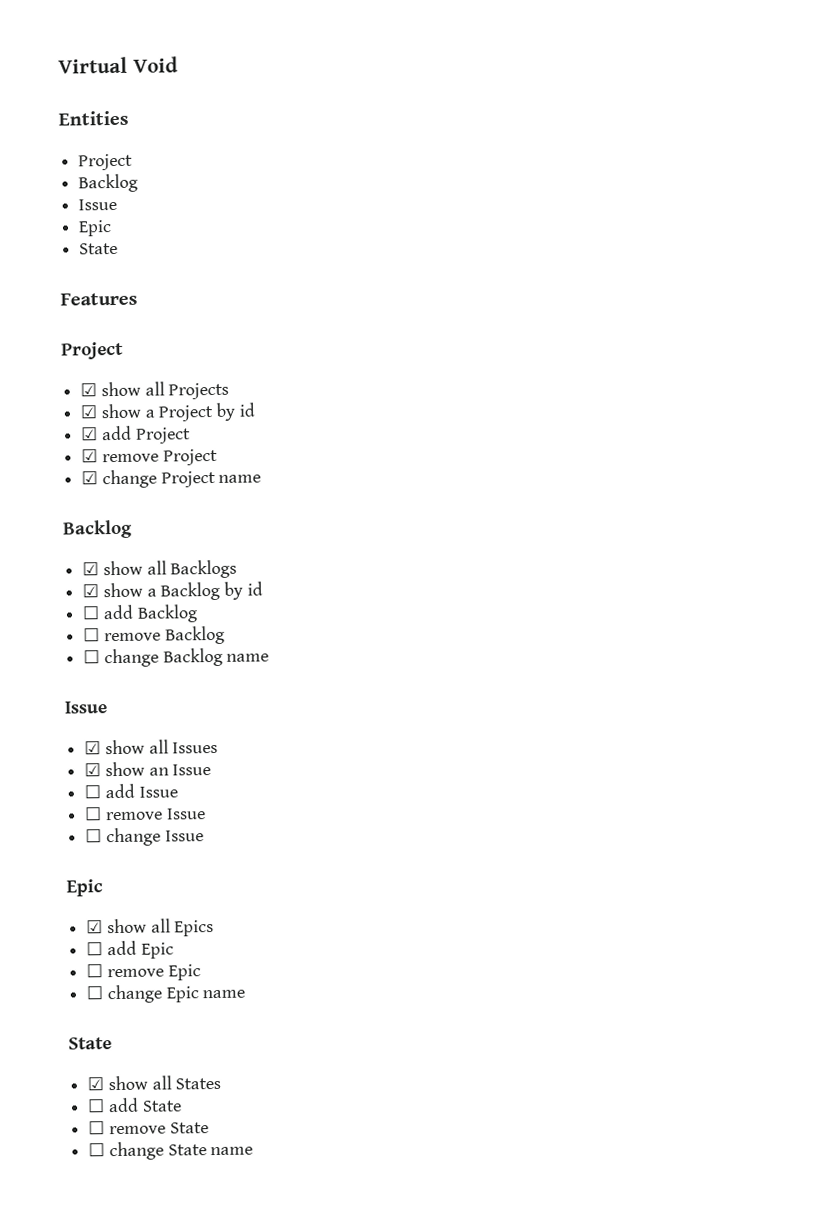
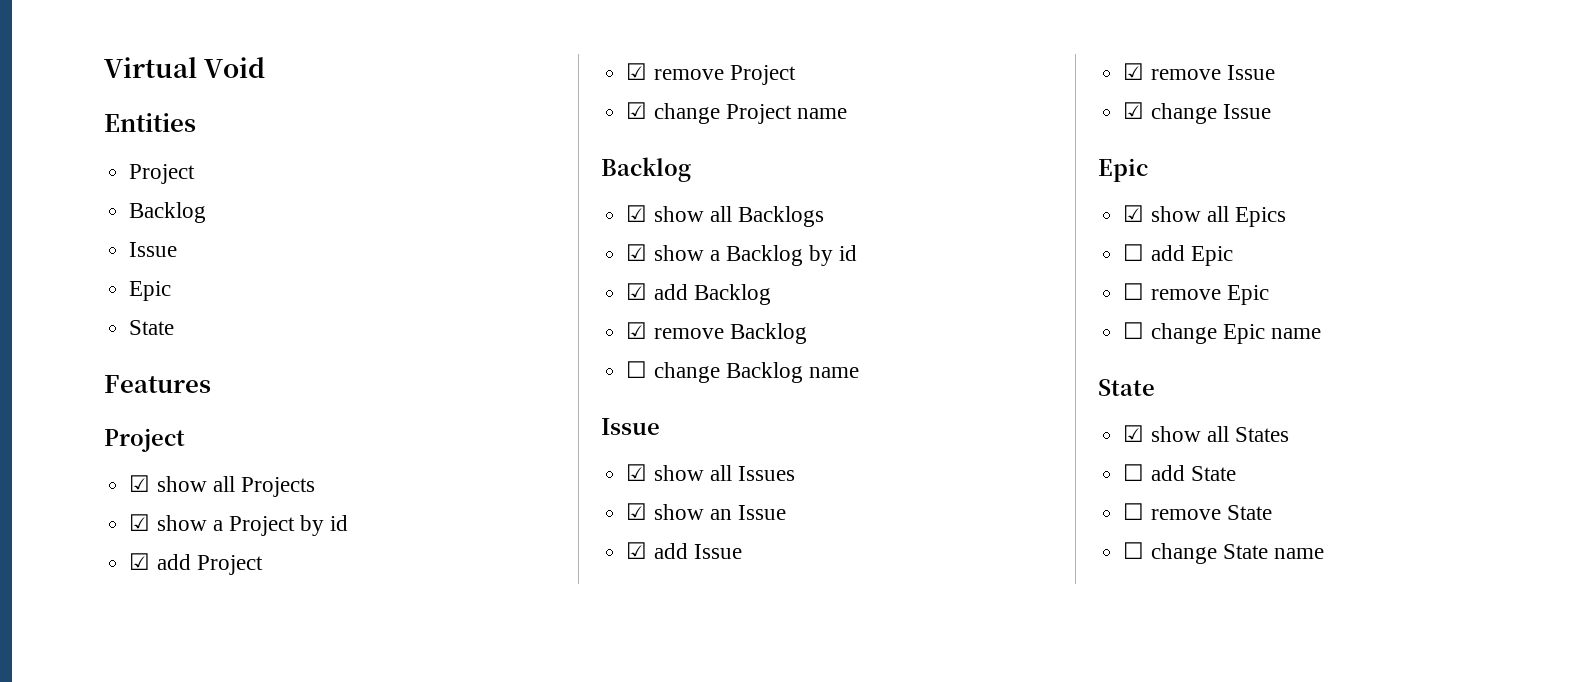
- ☐ add Backlog
+ ☑ add Backlog
- ☐ remove Backlog
+ ☑ remove Backlog
- ☐ add Issue
+ ☑ add Issue
- ☐ remove Issue
+ ☑ remove Issue
- ☐ change Issue
+ ☑ change Issue

